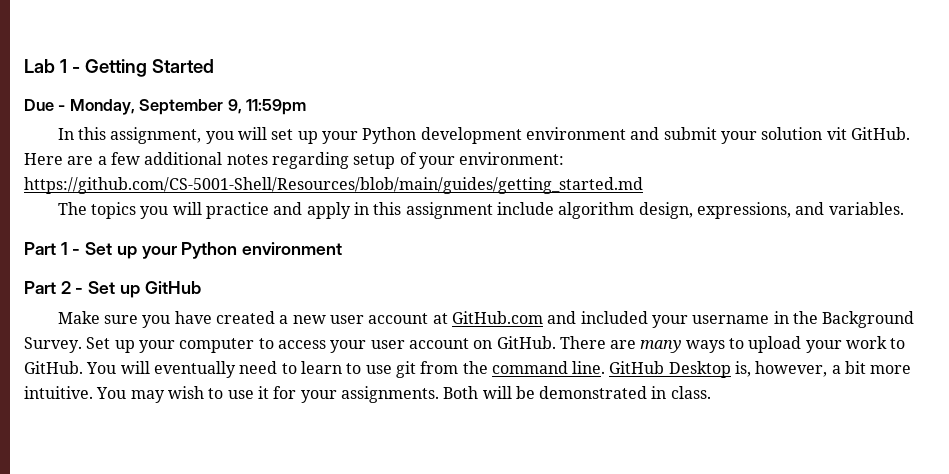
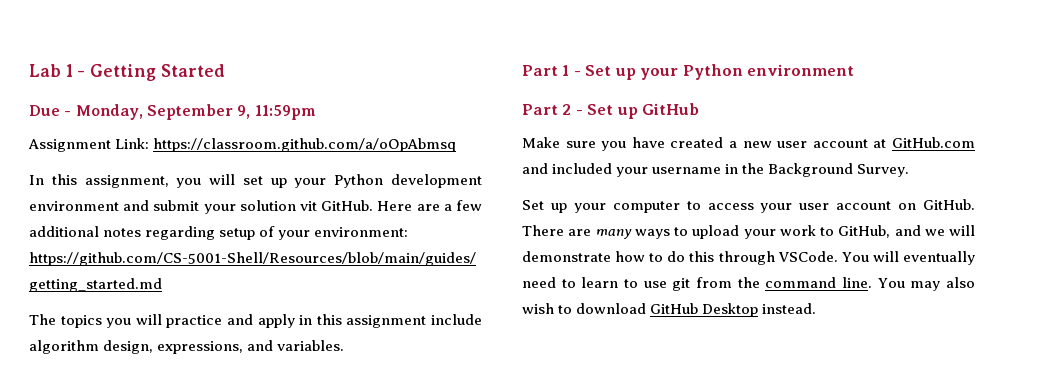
+ Assignment Link: https://classroom.github.com/a/oOpAbmsq
- Make sure you have created a new user account at GitHub.com and included your username in the Background Survey. Set up your computer to access your user account on GitHub.
+ Make sure you have created a new user account at GitHub.com and included your username in the Background Survey.
+ Set up your computer to access your user account on GitHub.
- There are many ways to upload your work to GitHub.
+ There are many ways to upload your work to GitHub, and we will demonstrate how to do this through VSCode.
- GitHub Desktop is, however, a bit more intuitive. You may wish to use it for your assignments. Both will be demonstrated in class.
+ You may also wish to download GitHub Desktop instead.

